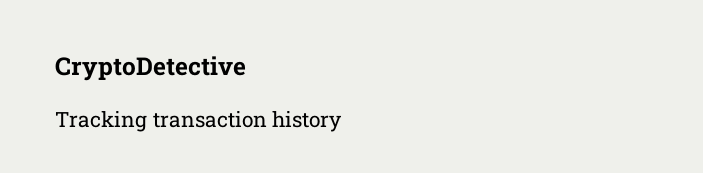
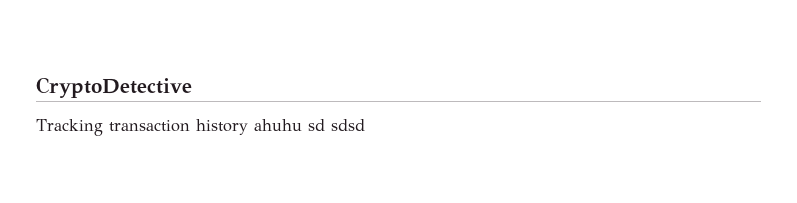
- Tracking transaction history
+ Tracking transaction history ahuhu sd sdsd

